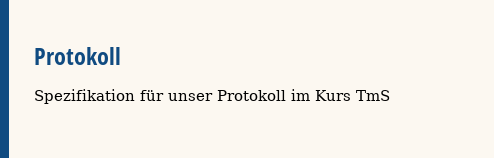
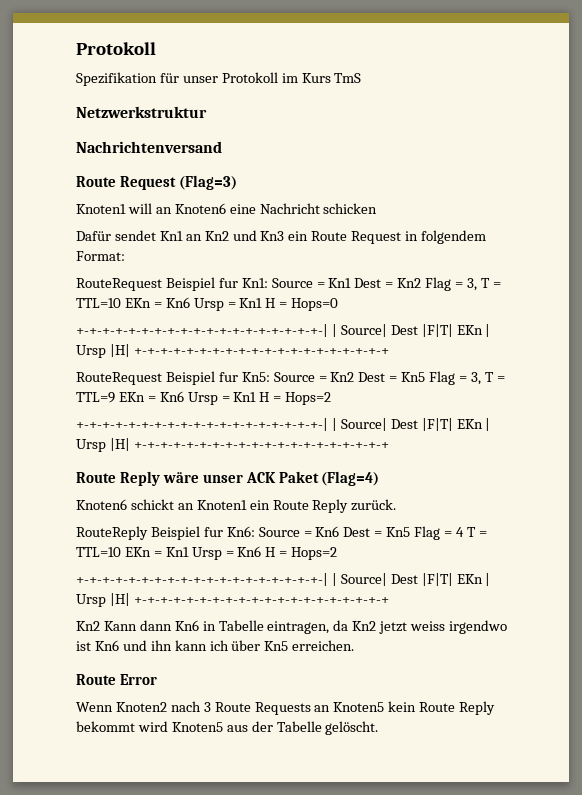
+ Netzwerkstruktur
+ Nachrichtenversand
+ Route Request (Flag=3)
+ Knoten1 will an Knoten6 eine Nachricht schicken
+ Dafür sendet Kn1 an Kn2 und Kn3 ein Route Request in folgendem Format:
+ RouteRequest Beispiel fur Kn1: Source = Kn1 Dest = Kn2 Flag = 3, T = TTL=10 EKn = Kn6 Ursp = Kn1 H = Hops=0
+ +-+-+-+-+-+-+-+-+-+-+-+-+-+-+-+-+-+-+-| | Source| Dest |F|T| EKn | Ursp |H| +-+-+-+-+-+-+-+-+-+-+-+-+-+-+-+-+-+-+-+
+ RouteRequest Beispiel fur Kn5: Source = Kn2 Dest = Kn5 Flag = 3, T = TTL=9 EKn = Kn6 Ursp = Kn1 H = Hops=2
+ +-+-+-+-+-+-+-+-+-+-+-+-+-+-+-+-+-+-+-| | Source| Dest |F|T| EKn | Ursp |H| +-+-+-+-+-+-+-+-+-+-+-+-+-+-+-+-+-+-+-+
+ Route Reply wäre unser ACK Paket (Flag=4)
+ Knoten6 schickt an Knoten1 ein Route Reply zurück.
+ RouteReply Beispiel fur Kn6: Source = Kn6 Dest = Kn5 Flag = 4 T = TTL=10 EKn = Kn1 Ursp = Kn6 H = Hops=2
+ +-+-+-+-+-+-+-+-+-+-+-+-+-+-+-+-+-+-+-| | Source| Dest |F|T| EKn | Ursp |H| +-+-+-+-+-+-+-+-+-+-+-+-+-+-+-+-+-+-+-+
+ Kn2 Kann dann Kn6 in Tabelle eintragen, da Kn2 jetzt weiss irgendwo ist Kn6 und ihn kann ich über Kn5 erreichen.
+ Route Error
+ Wenn Knoten2 nach 3 Route Requests an Knoten5 kein Route Reply bekommt wird Knoten5 aus der Tabelle gelöscht.

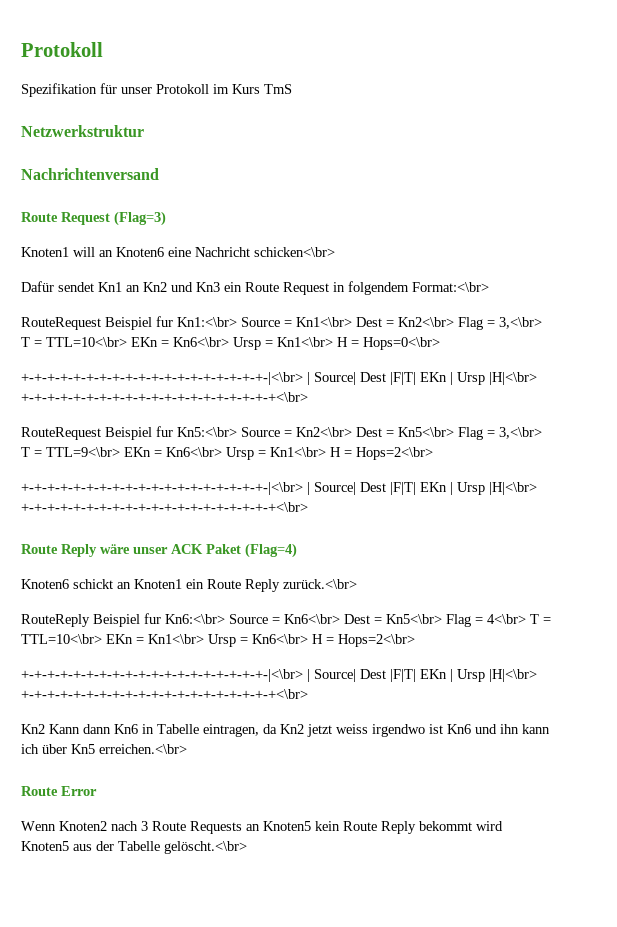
- Knoten1 will an Knoten6 eine Nachricht schicken
+ Knoten1 will an Knoten6 eine Nachricht schicken<\br>
- Dafür sendet Kn1 an Kn2 und Kn3 ein Route Request in folgendem Format:
- RouteRequest Beispiel fur Kn1: Source = Kn1 Dest = Kn2 Flag = 3, T = TTL=10 EKn = Kn6 Ursp = Kn1 H = Hops=0
- +-+-+-+-+-+-+-+-+-+-+-+-+-+-+-+-+-+-+-| | Source| Dest |F|T| EKn | Ursp |H| +-+-+-+-+-+-+-+-+-+-+-+-+-+-+-+-+-+-+-+
- RouteRequest Beispiel fur Kn5: Source = Kn2 Dest = Kn5 Flag = 3, T = TTL=9 EKn = Kn6 Ursp = Kn1 H = Hops=2
- +-+-+-+-+-+-+-+-+-+-+-+-+-+-+-+-+-+-+-| | Source| Dest |F|T| EKn | Ursp |H| +-+-+-+-+-+-+-+-+-+-+-+-+-+-+-+-+-+-+-+
+ Dafür sendet Kn1 an Kn2 und Kn3 ein Route Request in folgendem Format:<\br>
+ RouteRequest Beispiel fur Kn1:<\br> Source = Kn1<\br> Dest = Kn2<\br> Flag = 3,<\br> T = TTL=10<\br> EKn = Kn6<\br> Ursp = Kn1<\br> H = Hops=0<\br>
+ +-+-+-+-+-+-+-+-+-+-+-+-+-+-+-+-+-+-+-|<\br> | Source| Dest |F|T| EKn | Ursp |H|<\br> +-+-+-+-+-+-+-+-+-+-+-+-+-+-+-+-+-+-+-+<\br>
+ RouteRequest Beispiel fur Kn5:<\br> Source = Kn2<\br> Dest = Kn5<\br> Flag = 3,<\br> T = TTL=9<\br> EKn = Kn6<\br> Ursp = Kn1<\br> H = Hops=2<\br>
+ +-+-+-+-+-+-+-+-+-+-+-+-+-+-+-+-+-+-+-|<\br> | Source| Dest |F|T| EKn | Ursp |H|<\br> +-+-+-+-+-+-+-+-+-+-+-+-+-+-+-+-+-+-+-+<\br>
- Knoten6 schickt an Knoten1 ein Route Reply zurück.
+ Knoten6 schickt an Knoten1 ein Route Reply zurück.<\br>
- RouteReply Beispiel fur Kn6: Source = Kn6 Dest = Kn5 Flag = 4 T = TTL=10 EKn = Kn1 Ursp = Kn6 H = Hops=2
- +-+-+-+-+-+-+-+-+-+-+-+-+-+-+-+-+-+-+-| | Source| Dest |F|T| EKn | Ursp |H| +-+-+-+-+-+-+-+-+-+-+-+-+-+-+-+-+-+-+-+
+ RouteReply Beispiel fur Kn6:<\br> Source = Kn6<\br> Dest = Kn5<\br> Flag = 4<\br> T = TTL=10<\br> EKn = Kn1<\br> Ursp = Kn6<\br> H = Hops=2<\br>
+ +-+-+-+-+-+-+-+-+-+-+-+-+-+-+-+-+-+-+-|<\br> | Source| Dest |F|T| EKn | Ursp |H|<\br> +-+-+-+-+-+-+-+-+-+-+-+-+-+-+-+-+-+-+-+<\br>
- Kn2 Kann dann Kn6 in Tabelle eintragen, da Kn2 jetzt weiss irgendwo ist Kn6 und ihn kann ich über Kn5 erreichen.
+ Kn2 Kann dann Kn6 in Tabelle eintragen, da Kn2 jetzt weiss irgendwo ist Kn6 und ihn kann ich über Kn5 erreichen.<\br>
- Wenn Knoten2 nach 3 Route Requests an Knoten5 kein Route Reply bekommt wird Knoten5 aus der Tabelle gelöscht.
+ Wenn Knoten2 nach 3 Route Requests an Knoten5 kein Route Reply bekommt wird Knoten5 aus der Tabelle gelöscht.<\br>

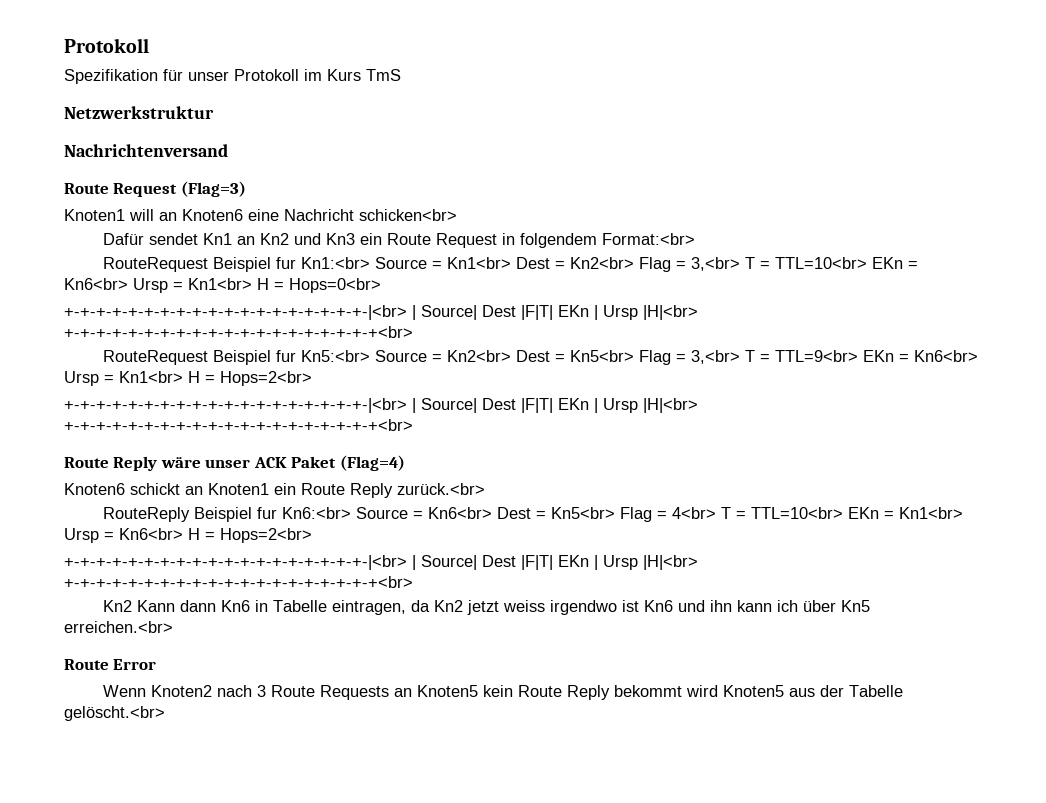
- Knoten1 will an Knoten6 eine Nachricht schicken<\br>
+ Knoten1 will an Knoten6 eine Nachricht schicken<br>
- Dafür sendet Kn1 an Kn2 und Kn3 ein Route Request in folgendem Format:<\br>
- RouteRequest Beispiel fur Kn1:<\br> Source = Kn1<\br> Dest = Kn2<\br> Flag = 3,<\br> T = TTL=10<\br> EKn = Kn6<\br> Ursp = Kn1<\br> H = Hops=0<\br>
- +-+-+-+-+-+-+-+-+-+-+-+-+-+-+-+-+-+-+-|<\br> | Source| Dest |F|T| EKn | Ursp |H|<\br> +-+-+-+-+-+-+-+-+-+-+-+-+-+-+-+-+-+-+-+<\br>
- RouteRequest Beispiel fur Kn5:<\br> Source = Kn2<\br> Dest = Kn5<\br> Flag = 3,<\br> T = TTL=9<\br> EKn = Kn6<\br> Ursp = Kn1<\br> H = Hops=2<\br>
- +-+-+-+-+-+-+-+-+-+-+-+-+-+-+-+-+-+-+-|<\br> | Source| Dest |F|T| EKn | Ursp |H|<\br> +-+-+-+-+-+-+-+-+-+-+-+-+-+-+-+-+-+-+-+<\br>
+ Dafür sendet Kn1 an Kn2 und Kn3 ein Route Request in folgendem Format:<br>
+ RouteRequest Beispiel fur Kn1:<br> Source = Kn1<br> Dest = Kn2<br> Flag = 3,<br> T = TTL=10<br> EKn = Kn6<br> Ursp = Kn1<br> H = Hops=0<br>
+ +-+-+-+-+-+-+-+-+-+-+-+-+-+-+-+-+-+-+-|<br> | Source| Dest |F|T| EKn | Ursp |H|<br> +-+-+-+-+-+-+-+-+-+-+-+-+-+-+-+-+-+-+-+<br>
+ RouteRequest Beispiel fur Kn5:<br> Source = Kn2<br> Dest = Kn5<br> Flag = 3,<br> T = TTL=9<br> EKn = Kn6<br> Ursp = Kn1<br> H = Hops=2<br>
+ +-+-+-+-+-+-+-+-+-+-+-+-+-+-+-+-+-+-+-|<br> | Source| Dest |F|T| EKn | Ursp |H|<br> +-+-+-+-+-+-+-+-+-+-+-+-+-+-+-+-+-+-+-+<br>
- Knoten6 schickt an Knoten1 ein Route Reply zurück.<\br>
+ Knoten6 schickt an Knoten1 ein Route Reply zurück.<br>
- RouteReply Beispiel fur Kn6:<\br> Source = Kn6<\br> Dest = Kn5<\br> Flag = 4<\br> T = TTL=10<\br> EKn = Kn1<\br> Ursp = Kn6<\br> H = Hops=2<\br>
- +-+-+-+-+-+-+-+-+-+-+-+-+-+-+-+-+-+-+-|<\br> | Source| Dest |F|T| EKn | Ursp |H|<\br> +-+-+-+-+-+-+-+-+-+-+-+-+-+-+-+-+-+-+-+<\br>
+ RouteReply Beispiel fur Kn6:<br> Source = Kn6<br> Dest = Kn5<br> Flag = 4<br> T = TTL=10<br> EKn = Kn1<br> Ursp = Kn6<br> H = Hops=2<br>
+ +-+-+-+-+-+-+-+-+-+-+-+-+-+-+-+-+-+-+-|<br> | Source| Dest |F|T| EKn | Ursp |H|<br> +-+-+-+-+-+-+-+-+-+-+-+-+-+-+-+-+-+-+-+<br>
- Kn2 Kann dann Kn6 in Tabelle eintragen, da Kn2 jetzt weiss irgendwo ist Kn6 und ihn kann ich über Kn5 erreichen.<\br>
+ Kn2 Kann dann Kn6 in Tabelle eintragen, da Kn2 jetzt weiss irgendwo ist Kn6 und ihn kann ich über Kn5 erreichen.<br>
- Wenn Knoten2 nach 3 Route Requests an Knoten5 kein Route Reply bekommt wird Knoten5 aus der Tabelle gelöscht.<\br>
+ Wenn Knoten2 nach 3 Route Requests an Knoten5 kein Route Reply bekommt wird Knoten5 aus der Tabelle gelöscht.<br>

